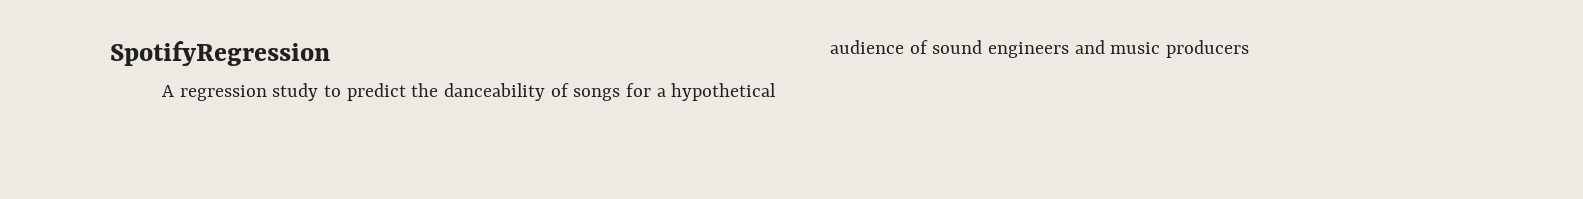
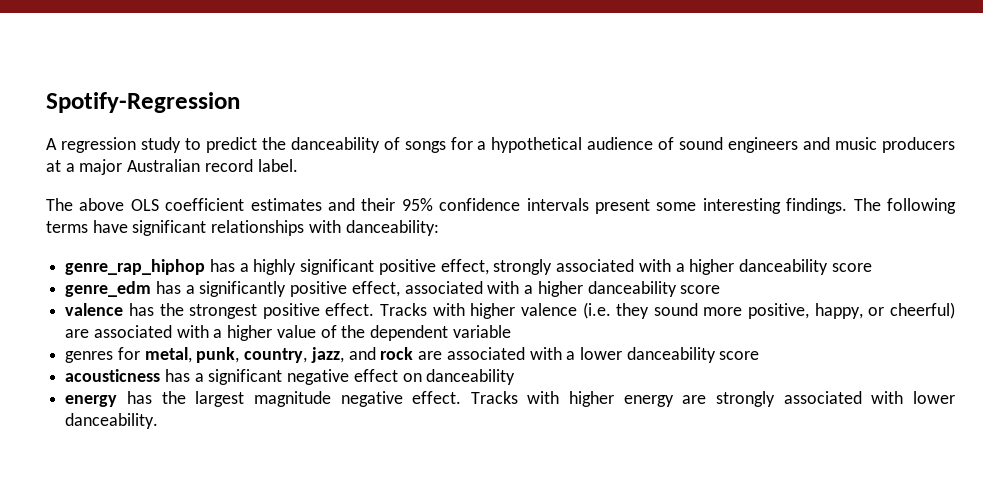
- SpotifyRegression
+ Spotify-Regression
- A regression study to predict the danceability of songs for a hypothetical audience of sound engineers and music producers
+ A regression study to predict the danceability of songs for a hypothetical audience of sound engineers and music producers at a major Australian record label.
+ The above OLS coefficient estimates and their 95% confidence intervals present some interesting findings. The following terms have significant relationships with danceability:
+ genre_rap_hiphop has a highly significant positive effect, strongly associated with a higher danceability score
+ genre_edm has a significantly positive effect, associated with a higher danceability score
+ valence has the strongest positive effect. Tracks with higher valence (i.e. they sound more positive, happy, or cheerful) are associated with a higher value of the dependent variable
+ genres for metal, punk, country, jazz, and rock are associated with a lower danceability score
+ acousticness has a significant negative effect on danceability
+ energy has the largest magnitude negative effect. Tracks with higher energy are strongly associated with lower danceability.

